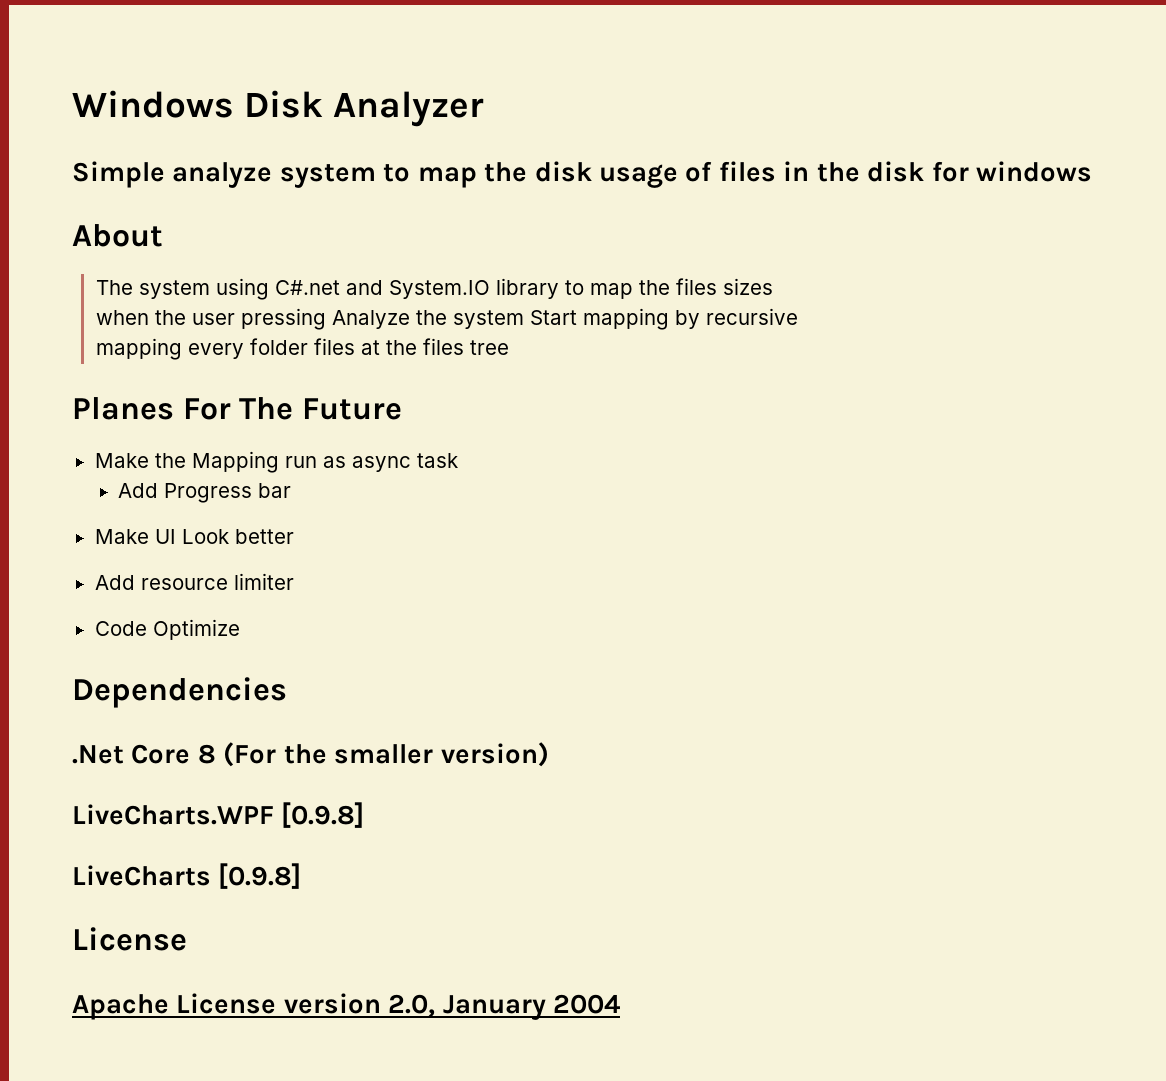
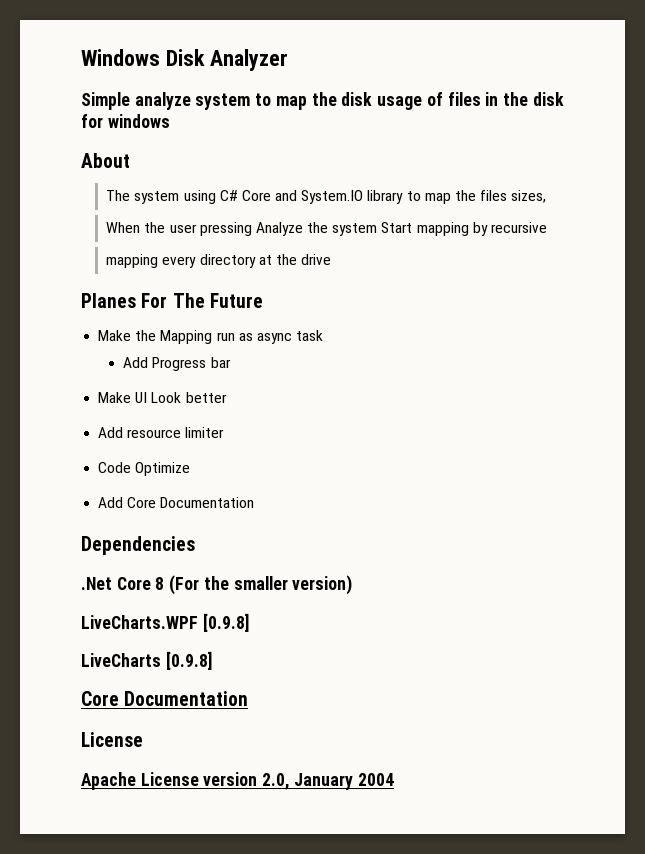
- The system using C#.net and System.IO library to map the files sizes
- when the user pressing Analyze the system Start mapping by recursive
+ The system using C# Core and System.IO library to map the files sizes,
+ When the user pressing Analyze the system Start mapping by recursive
- mapping every folder files at the files tree
+ mapping every directory at the drive
+ Add Core Documentation
  LiveCharts [0.9.8]
+ Core Documentation

